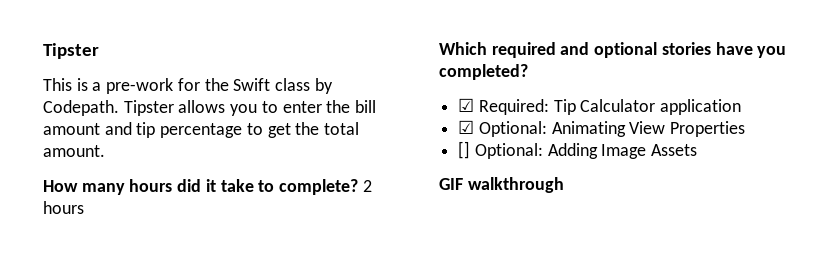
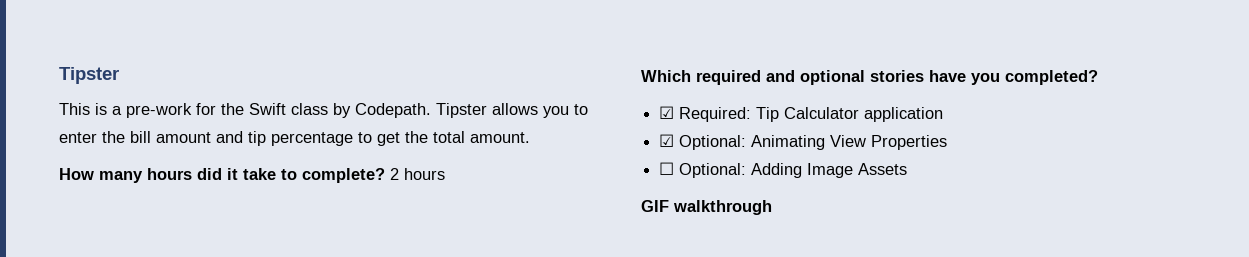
- [] Optional: Adding Image Assets
+ ☐ Optional: Adding Image Assets

